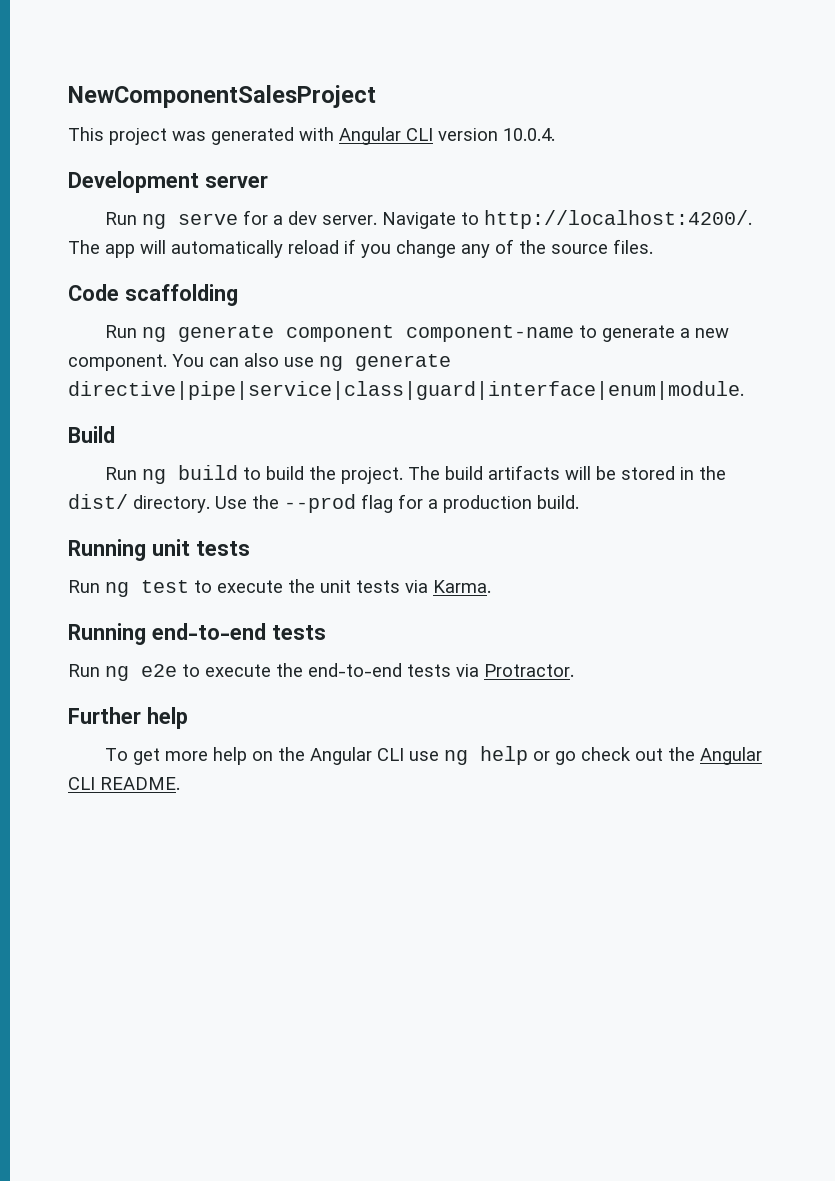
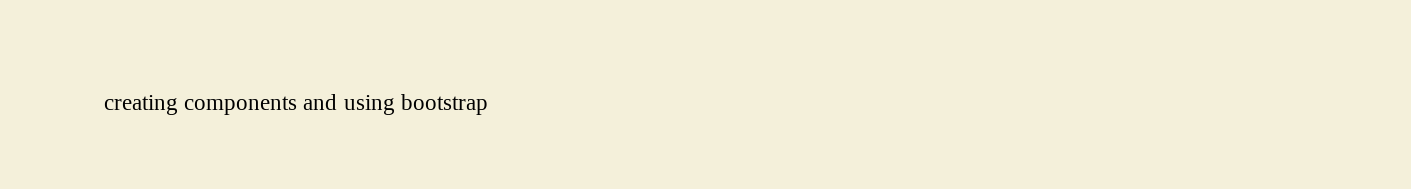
- NewComponentSalesProject
- This project was generated with Angular CLI version 10.0.4.
- Development server
- Run ng serve for a dev server. Navigate to http://localhost:4200/. The app will automatically reload if you change any of the source files.
- Code scaffolding
- Run ng generate component component-name to generate a new component. You can also use ng generate directive|pipe|service|class|guard|interface|enum|module.
- Build
- Run ng build to build the project. The build artifacts will be stored in the dist/ directory. Use the --prod flag for a production build.
- Running unit tests
- Run ng test to execute the unit tests via Karma.
- Running end-to-end tests
- Run ng e2e to execute the end-to-end tests via Protractor.
- Further help
- To get more help on the Angular CLI use ng help or go check out the Angular CLI README.
+ creating components and using bootstrap

